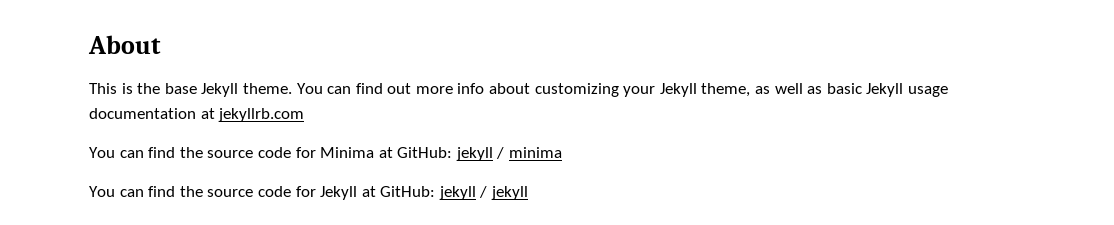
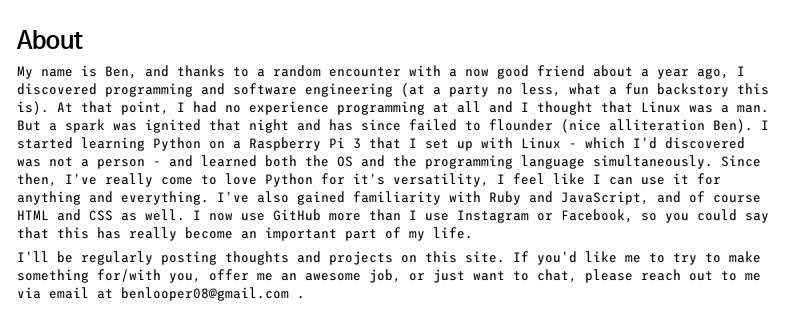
- This is the base Jekyll theme. You can find out more info about customizing your Jekyll theme, as well as basic Jekyll usage documentation at jekyllrb.com
- You can find the source code for Minima at GitHub: jekyll / minima
- You can find the source code for Jekyll at GitHub: jekyll / jekyll
+ My name is Ben, and thanks to a random encounter with a now good friend about a year ago, I discovered programming and software engineering (at a party no less, what a fun backstory this is). At that point, I had no experience programming at all and I thought that Linux was a man. But a spark was ignited that night and has since failed to flounder (nice alliteration Ben). I started learning Python on a Raspberry Pi 3 that I set up with Linux - which I'd discovered was not a person - and learned both the OS and the programming language simultaneously. Since then, I've really come to love Python for it's versatility, I feel like I can use it for anything and everything. I've also gained familiarity with Ruby and JavaScript, and of course HTML and CSS as well. I now use GitHub more than I use Instagram or Facebook, so you could say that this has really become an important part of my life.
+ I'll be regularly posting thoughts and projects on this site. If you'd like me to try to make something for/with you, offer me an awesome job, or just want to chat, please reach out to me via email at benlooper08@gmail.com .

